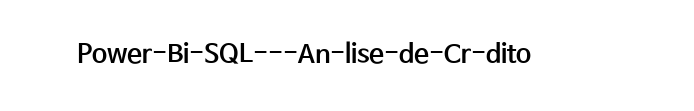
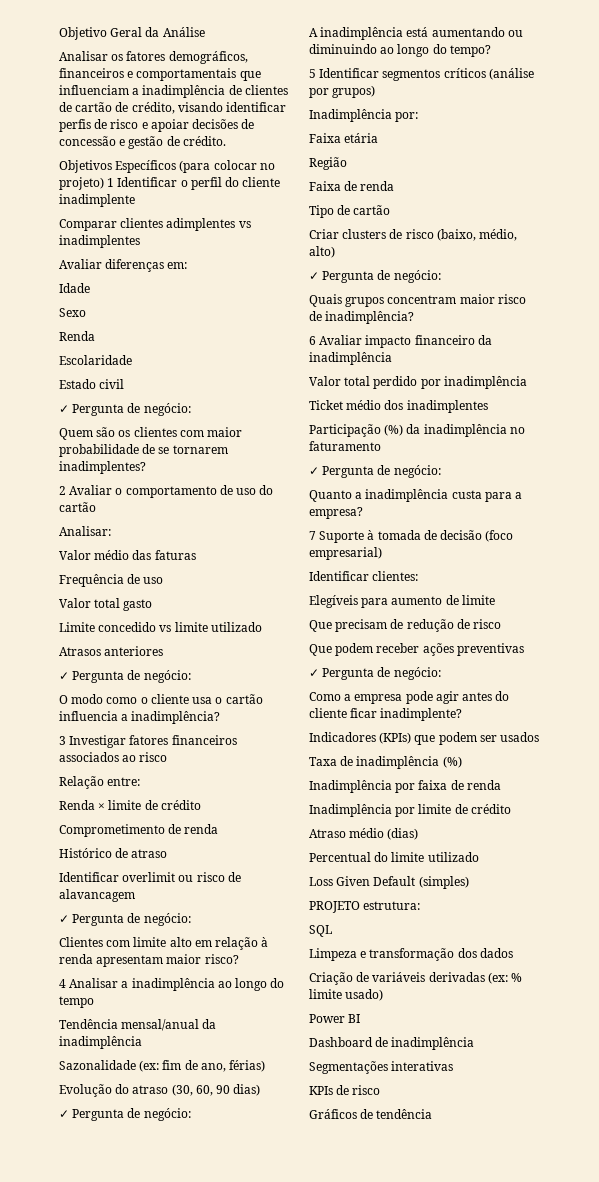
- Power-Bi-SQL---An-lise-de-Cr-dito
+ Objetivo Geral da Análise
+ Analisar os fatores demográficos, financeiros e comportamentais que influenciam a inadimplência de clientes de cartão de crédito, visando identificar perfis de risco e apoiar decisões de concessão e gestão de crédito.
+ Objetivos Específicos (para colocar no projeto) 1 Identificar o perfil do cliente inadimplente
+ Comparar clientes adimplentes vs inadimplentes
+ Avaliar diferenças em:
+ Idade
+ Sexo
+ Renda
+ Escolaridade
+ Estado civil
+ ✓ Pergunta de negócio:
+ Quem são os clientes com maior probabilidade de se tornarem inadimplentes?
+ 2 Avaliar o comportamento de uso do cartão
+ Analisar:
+ Valor médio das faturas
+ Frequência de uso
+ Valor total gasto
+ Limite concedido vs limite utilizado
+ Atrasos anteriores
+ ✓ Pergunta de negócio:
+ O modo como o cliente usa o cartão influencia a inadimplência?
+ 3 Investigar fatores financeiros associados ao risco
+ Relação entre:
+ Renda × limite de crédito
+ Comprometimento de renda
+ Histórico de atraso
+ Identificar overlimit ou risco de alavancagem
+ ✓ Pergunta de negócio:
+ Clientes com limite alto em relação à renda apresentam maior risco?
+ 4 Analisar a inadimplência ao longo do tempo
+ Tendência mensal/anual da inadimplência
+ Sazonalidade (ex: fim de ano, férias)
+ Evolução do atraso (30, 60, 90 dias)
+ ✓ Pergunta de negócio:
+ A inadimplência está aumentando ou diminuindo ao longo do tempo?
+ 5 Identificar segmentos críticos (análise por grupos)
+ Inadimplência por:
+ Faixa etária
+ Região
+ Faixa de renda
+ Tipo de cartão
+ Criar clusters de risco (baixo, médio, alto)
+ ✓ Pergunta de negócio:
+ Quais grupos concentram maior risco de inadimplência?
+ 6 Avaliar impacto financeiro da inadimplência
+ Valor total perdido por inadimplência
+ Ticket médio dos inadimplentes
+ Participação (%) da inadimplência no faturamento
+ ✓ Pergunta de negócio:
+ Quanto a inadimplência custa para a empresa?
+ 7 Suporte à tomada de decisão (foco empresarial)
+ Identificar clientes:
+ Elegíveis para aumento de limite
+ Que precisam de redução de risco
+ Que podem receber ações preventivas
+ ✓ Pergunta de negócio:
+ Como a empresa pode agir antes do cliente ficar inadimplente?
+ Indicadores (KPIs) que podem ser usados
+ Taxa de inadimplência (%)
+ Inadimplência por faixa de renda
+ Inadimplência por limite de crédito
+ Atraso médio (dias)
+ Percentual do limite utilizado
+ Loss Given Default (simples)
+ PROJETO estrutura:
+ SQL
+ Limpeza e transformação dos dados
+ Criação de variáveis derivadas (ex: % limite usado)
+ Power BI
+ Dashboard de inadimplência
+ Segmentações interativas
+ KPIs de risco
+ Gráficos de tendência

